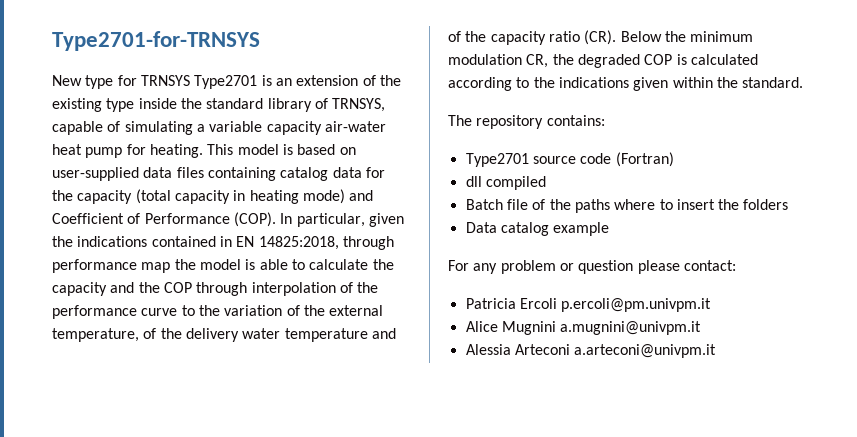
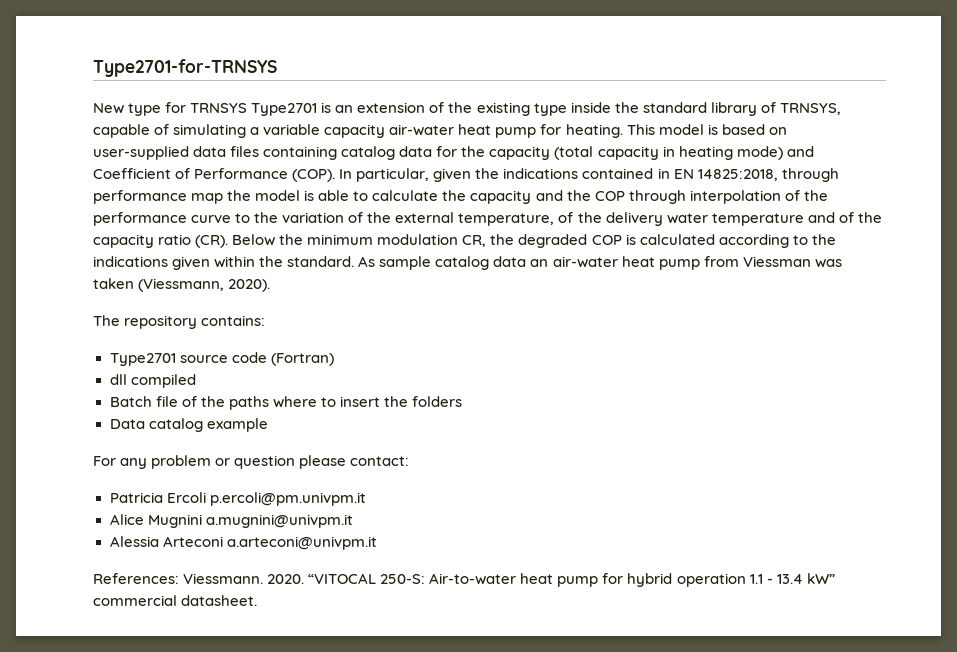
+ As sample catalog data an air-water heat pump from Viessman was taken (Viessmann, 2020).
+ References: Viessmann. 2020. “VITOCAL 250-S: Air-to-water heat pump for hybrid operation 1.1 - 13.4 kW” commercial datasheet.

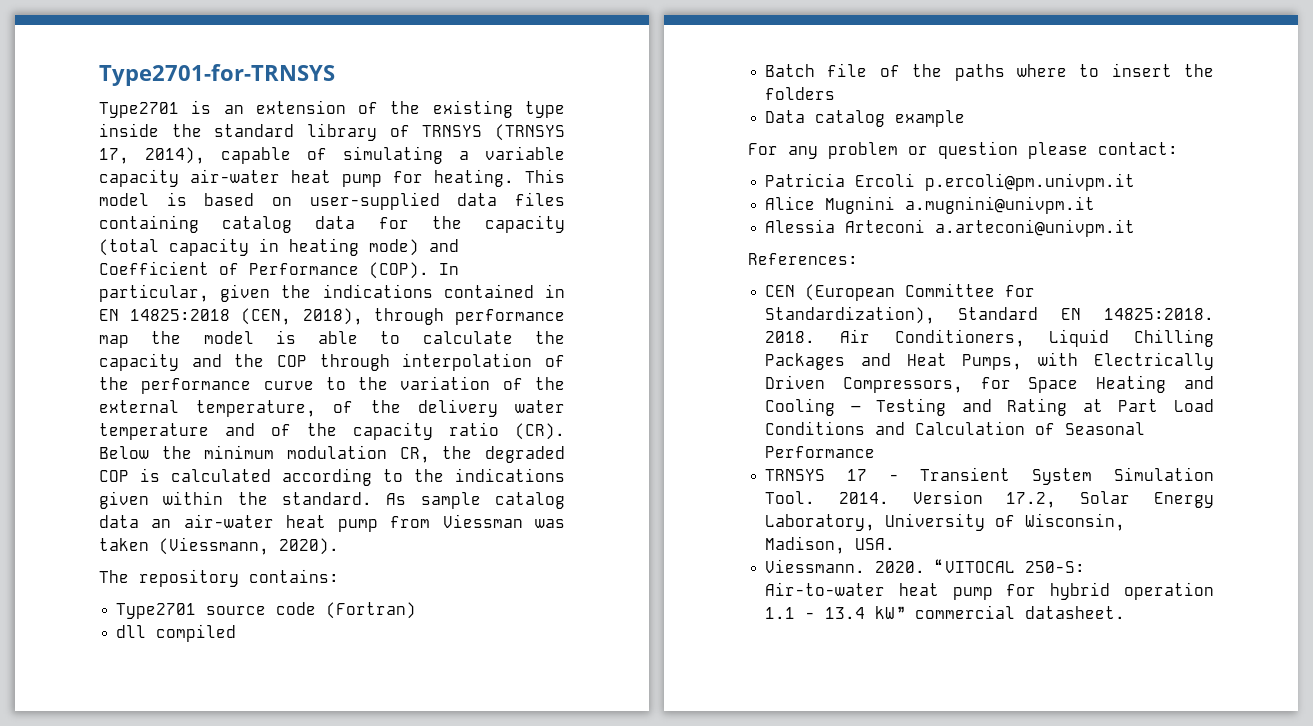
- New type for TRNSYS Type2701 is an extension of the existing type inside the standard library of TRNSYS, capable of simulating a variable capacity air-water heat pump for heating.
+ Type2701 is an extension of the existing type inside the standard library of TRNSYS (TRNSYS 17, 2014), capable of simulating a variable capacity air-water heat pump for heating.
- In particular, given the indications contained in EN 14825:2018, through performance map the model is able to calculate the capacity and the COP through interpolation of the performance curve to the variation of the external temperature, of the delivery water temperature and of the capacity ratio (CR). Below the minimum modulation CR, the degraded COP is calculated according to the indications given within the standard.
+ In particular, given the indications contained in EN 14825:2018 (CEN, 2018), through performance map the model is able to calculate the capacity and the COP through interpolation of the performance curve to the variation of the external temperature, of the delivery water temperature and of the capacity ratio (CR). Below the minimum modulation CR, the degraded COP is calculated according to the indications given within the standard.
- References: Viessmann.
+ References:
+ CEN (European Committee for Standardization), Standard EN 14825:2018. 2018. Air Conditioners, Liquid Chilling Packages and Heat Pumps, with Electrically Driven Compressors, for Space Heating and Cooling – Testing and Rating at Part Load Conditions and Calculation of Seasonal Performance
+ TRNSYS 17 - Transient System Simulation Tool. 2014. Version 17.2, Solar Energy Laboratory, University of Wisconsin, Madison, USA.
+ Viessmann.

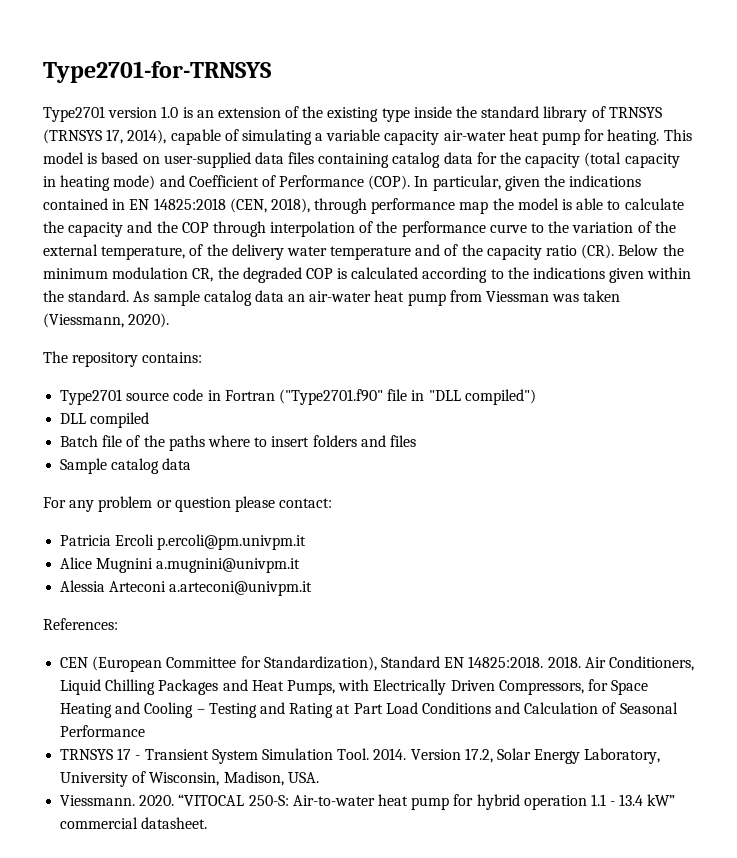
- Type2701 is an extension of the existing type inside the standard library of TRNSYS (TRNSYS 17, 2014), capable of simulating a variable capacity air-water heat pump for heating.
+ Type2701 version 1.0 is an extension of the existing type inside the standard library of TRNSYS (TRNSYS 17, 2014), capable of simulating a variable capacity air-water heat pump for heating.
- Type2701 source code (Fortran)
- dll compiled
+ Type2701 source code in Fortran ("Type2701.f90" file in "DLL compiled")
+ DLL compiled
- Batch file of the paths where to insert the folders
- Data catalog example
+ Batch file of the paths where to insert folders and files
+ Sample catalog data

